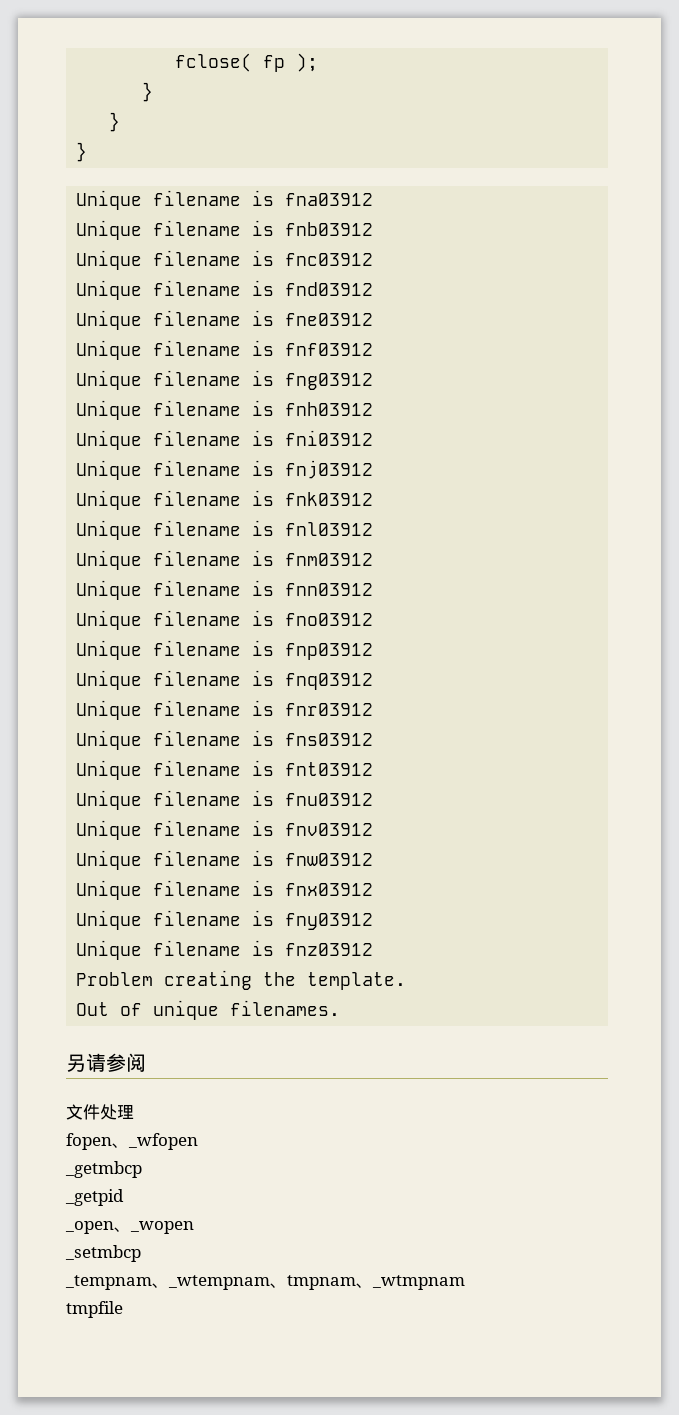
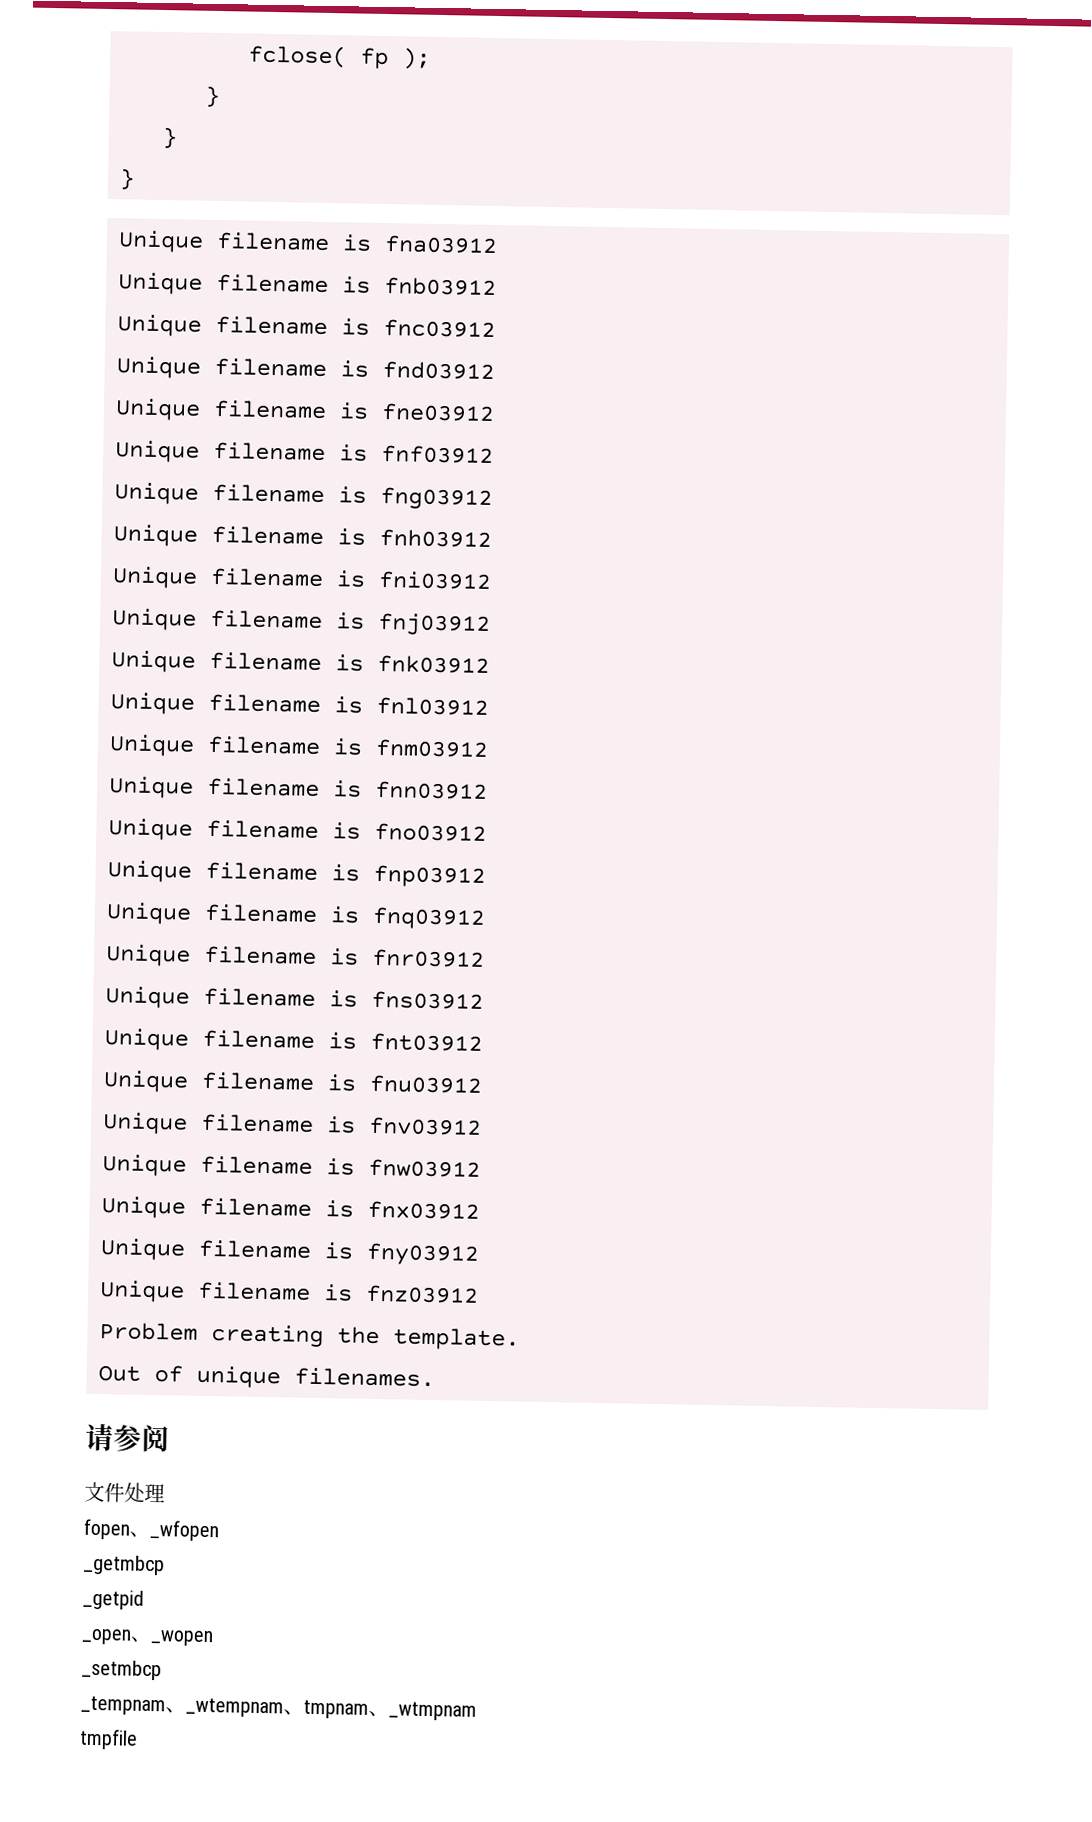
- 另请参阅
+ 请参阅

